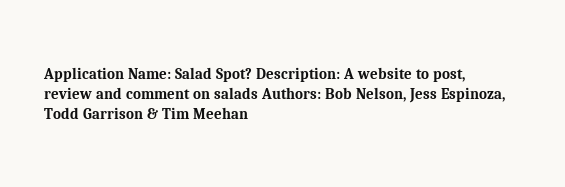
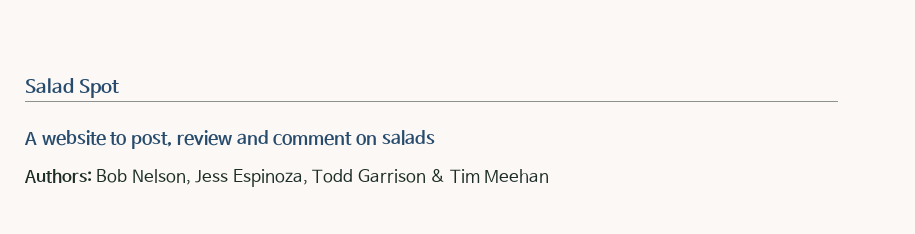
- Application Name: Salad Spot? Description: A website to post, review and comment on salads Authors: Bob Nelson, Jess Espinoza, Todd Garrison & Tim Meehan
+ Salad Spot
+ A website to post, review and comment on salads
+ Authors: Bob Nelson, Jess Espinoza, Todd Garrison & Tim Meehan

